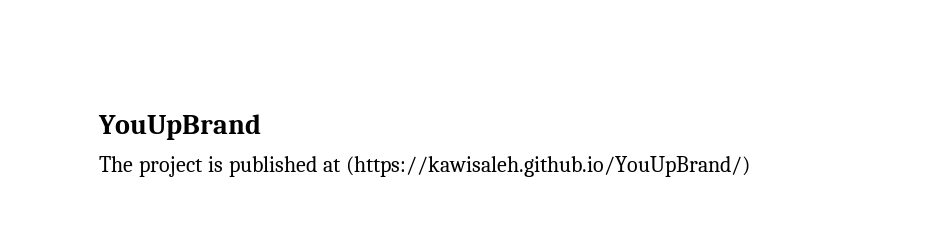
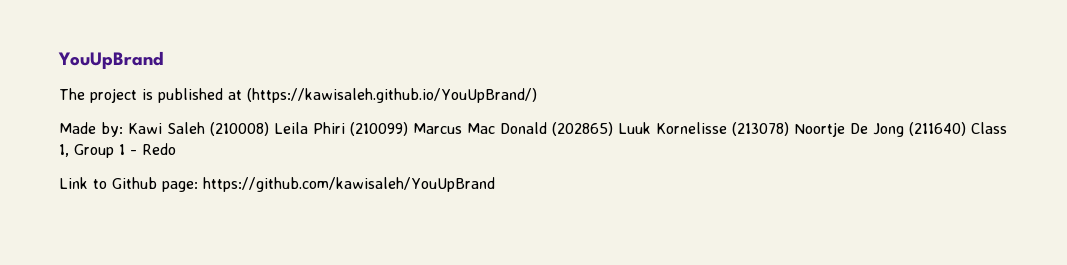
+ Made by: Kawi Saleh (210008) Leila Phiri (210099) Marcus Mac Donald (202865) Luuk Kornelisse (213078) Noortje De Jong (211640) Class 1, Group 1 - Redo
+ Link to Github page: https://github.com/kawisaleh/YouUpBrand

